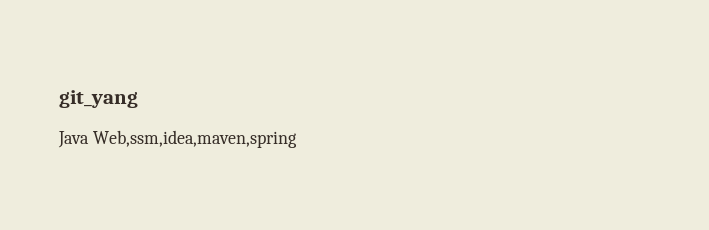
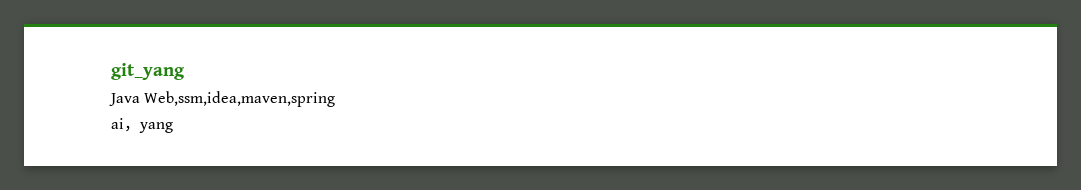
+ ai，yang

